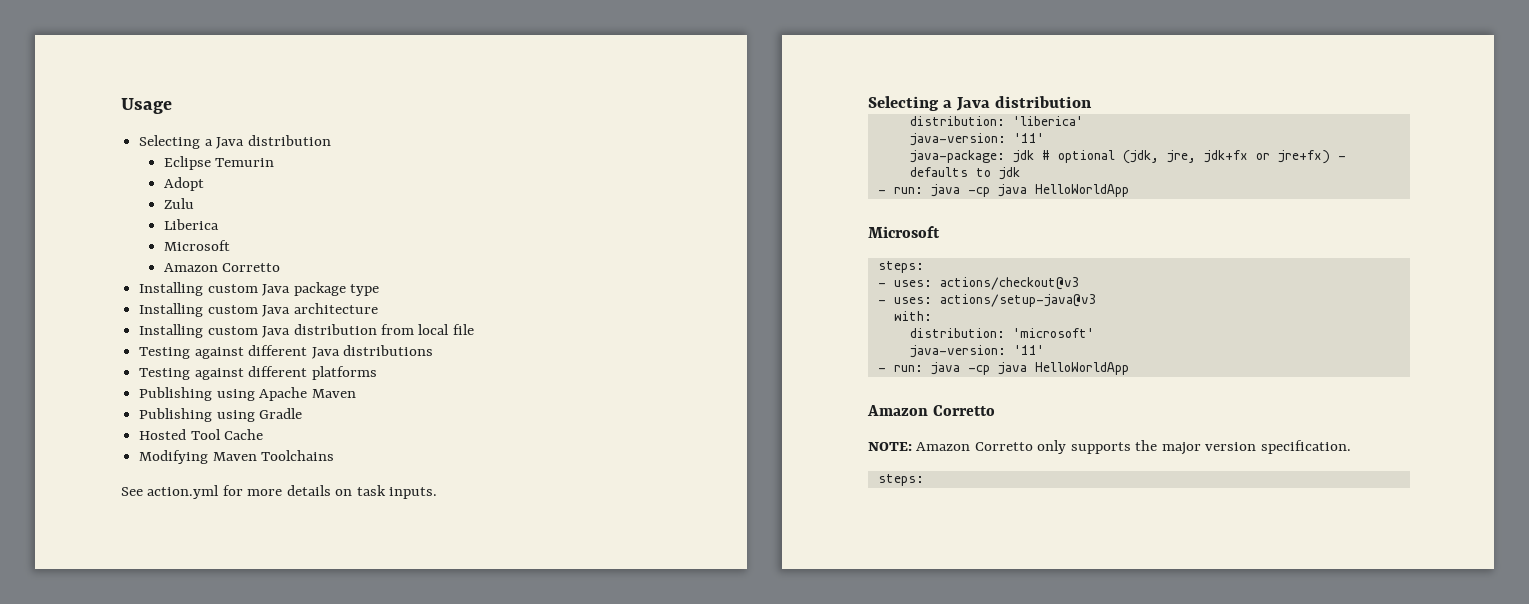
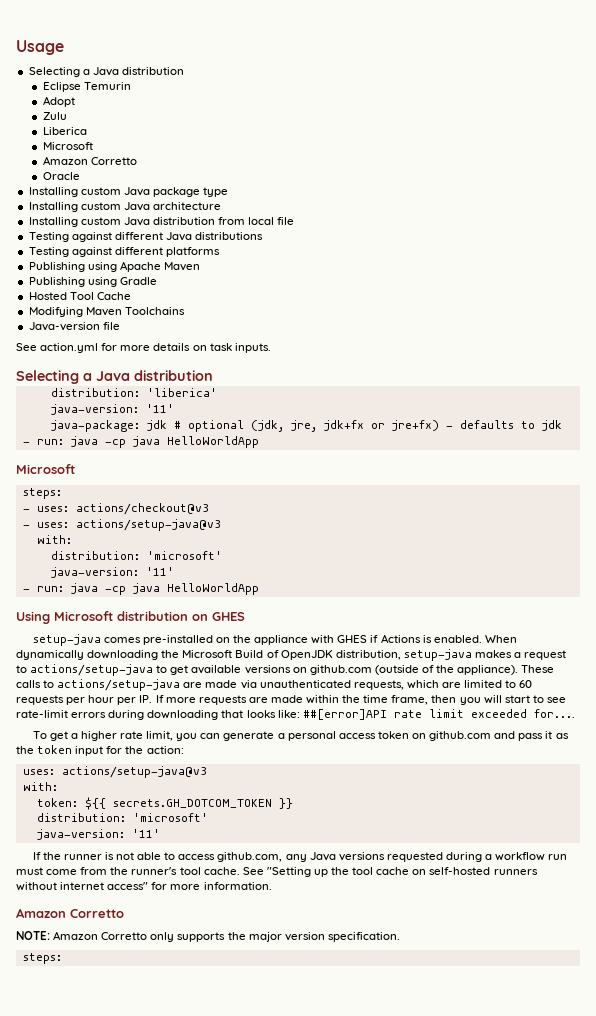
+ Oracle
+ Java-version file
+ Using Microsoft distribution on GHES
+ setup-java comes pre-installed on the appliance with GHES if Actions is enabled. When dynamically downloading the Microsoft Build of OpenJDK distribution, setup-java makes a request to actions/setup-java to get available versions on github.com (outside of the appliance). These calls to actions/setup-java are made via unauthenticated requests, which are limited to 60 requests per hour per IP. If more requests are made within the time frame, then you will start to see rate-limit errors during downloading that looks like: ##[error]API rate limit exceeded for....
+ To get a higher rate limit, you can generate a personal access token on github.com and pass it as the token input for the action:
+ uses: actions/setup-java@v3
+ with:
+ token: ${{ secrets.GH_DOTCOM_TOKEN }}
+ distribution: 'microsoft'
+ java-version: '11'
+ If the runner is not able to access github.com, any Java versions requested during a workflow run must come from the runner's tool cache. See "Setting up the tool cache on self-hosted runners without internet access" for more information.

